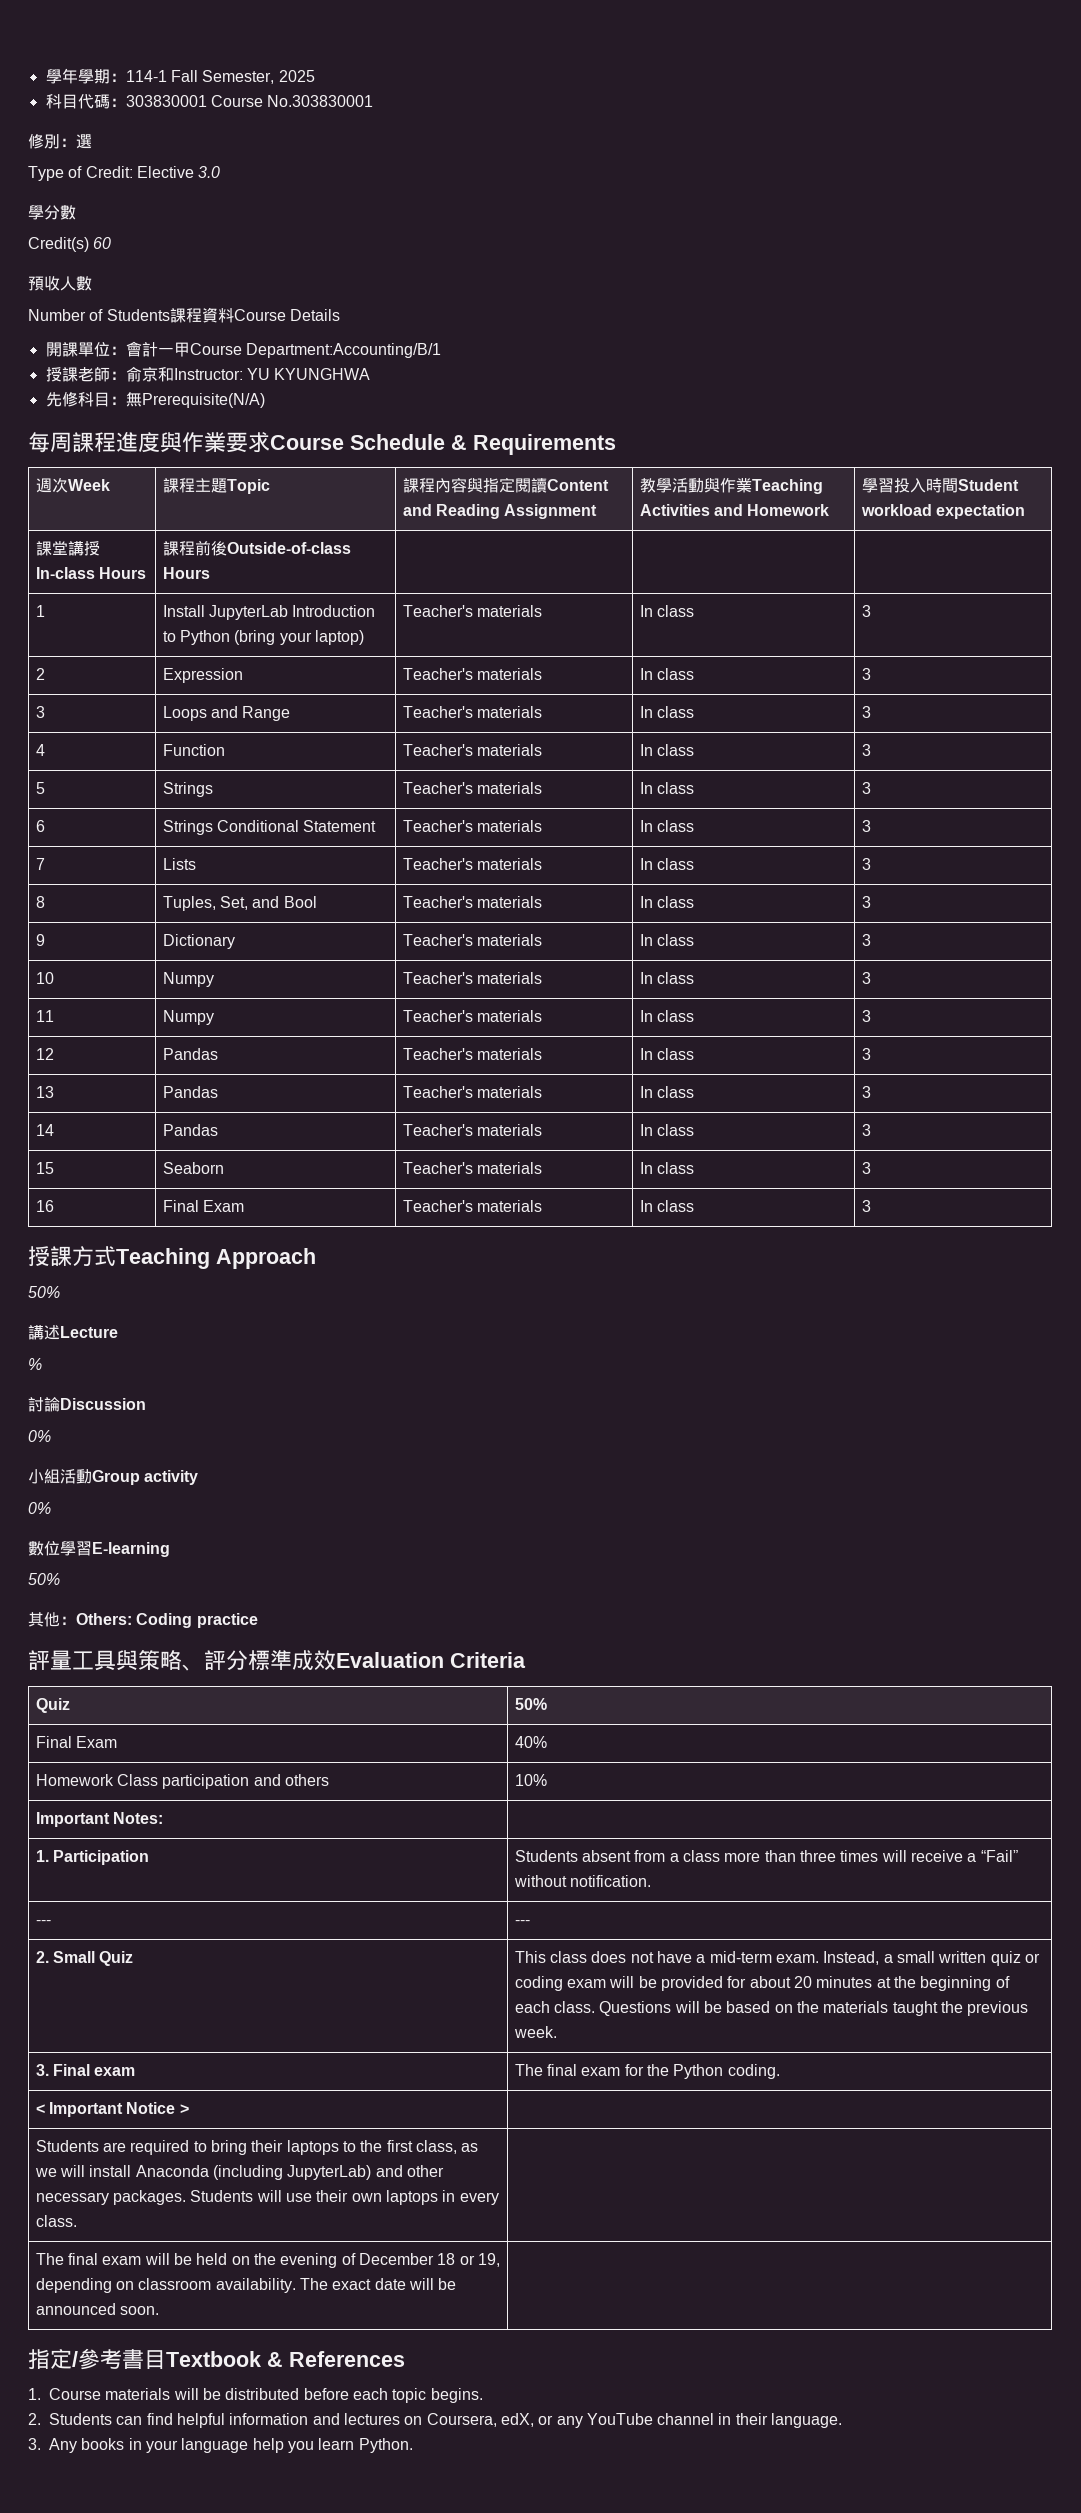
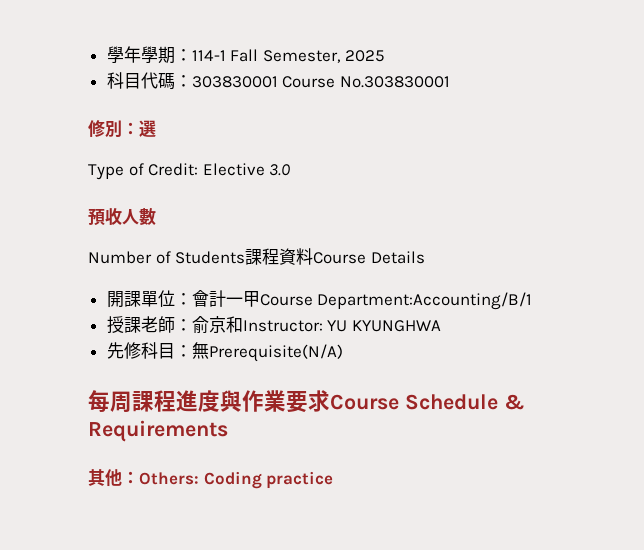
- 學分數
- Credit(s) 60
- 週次Week | 課程主題Topic | 課程內容與指定閱讀Content and Reading Assignment | 教學活動與作業Teaching Activities and Homework | 學習投入時間Student workload expectation
- 課堂講授In-class Hours | 課程前後Outside-of-class Hours | | |
- 1 | Install JupyterLab Introduction to Python (bring your laptop) | Teacher's materials | In class | 3
- 2 | Expression | Teacher's materials | In class | 3
- 3 | Loops and Range | Teacher's materials | In class | 3
- 4 | Function | Teacher's materials | In class | 3
- 5 | Strings | Teacher's materials | In class | 3
- 6 | Strings Conditional Statement | Teacher's materials | In class | 3
- 7 | Lists | Teacher's materials | In class | 3
- 8 | Tuples, Set, and Bool | Teacher's materials | In class | 3
- 9 | Dictionary | Teacher's materials | In class | 3
- 10 | Numpy | Teacher's materials | In class | 3
- 11 | Numpy | Teacher's materials | In class | 3
- 12 | Pandas | Teacher's materials | In class | 3
- 13 | Pandas | Teacher's materials | In class | 3
- 14 | Pandas | Teacher's materials | In class | 3
- 15 | Seaborn | Teacher's materials | In class | 3
- 16 | Final Exam | Teacher's materials | In class | 3
- 授課方式Teaching Approach
- 50%
- 講述Lecture
- %
- 討論Discussion
- 0%
- 小組活動Group activity
- 0%
- 數位學習E-learning
- 50%
- 評量工具與策略、評分標準成效Evaluation Criteria
- Quiz | 50%
- Final Exam | 40%
- Homework Class participation and others | 10%
- Important Notes: |
- 1. Participation | Students absent from a class more than three times will receive a “Fail” without notification.
- --- | ---
- 2. Small Quiz | This class does not have a mid-term exam. Instead, a small written quiz or coding exam will be provided for about 20 minutes at the beginning of each class. Questions will be based on the materials taught the previous week.
- 3. Final exam | The final exam for the Python coding.
- < Important Notice > |
- Students are required to bring their laptops to the first class, as we will install Anaconda (including JupyterLab) and other necessary packages. Students will use their own laptops in every class. |
- The final exam will be held on the evening of December 18 or 19, depending on classroom availability. The exact date will be announced soon. |
- 指定/參考書目Textbook & References
- 1. Course materials will be distributed before each topic begins.
- 2. Students can find helpful information and lectures on Coursera, edX, or any YouTube channel in their language.
- 3. Any books in your language help you learn Python.

